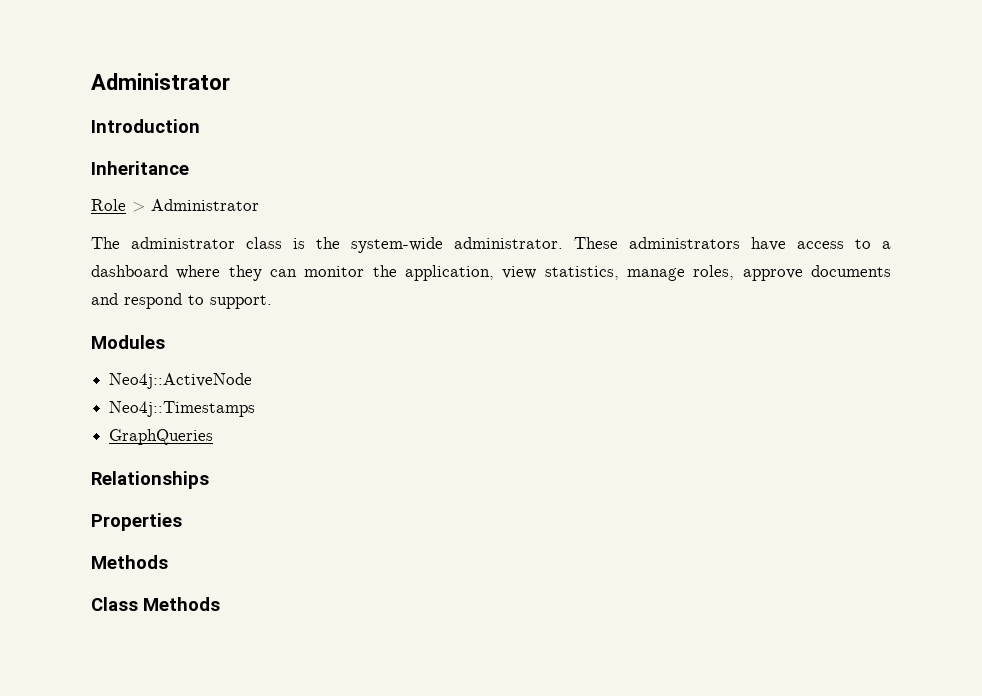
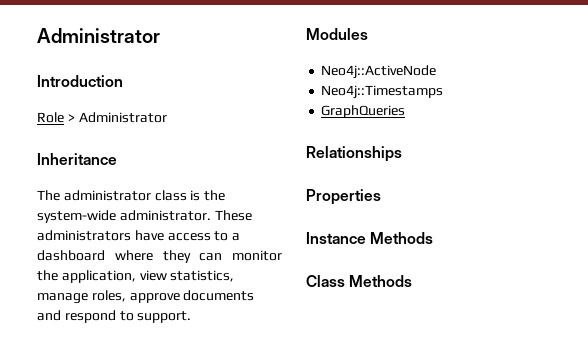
- Inheritance
+ Inheritance
  Properties
- Methods
+ Instance Methods

